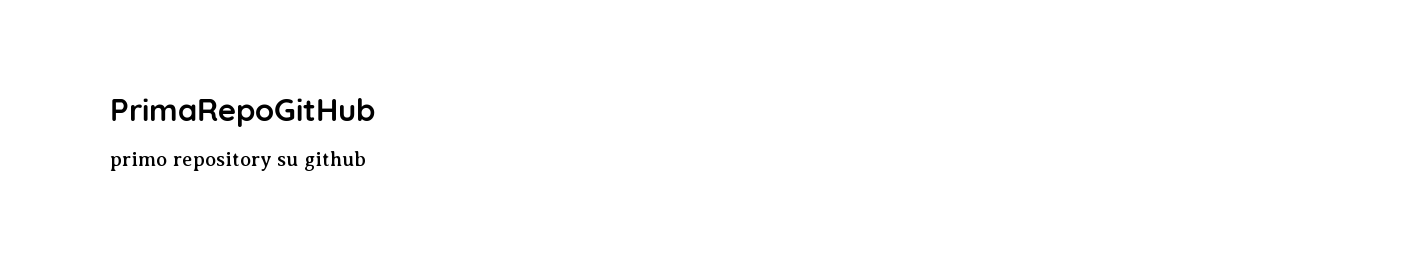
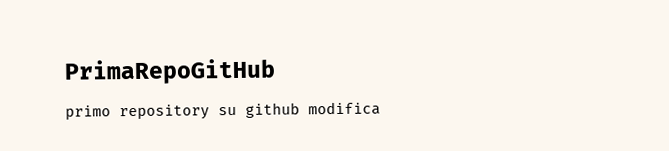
- primo repository su github
+ primo repository su github modifica

